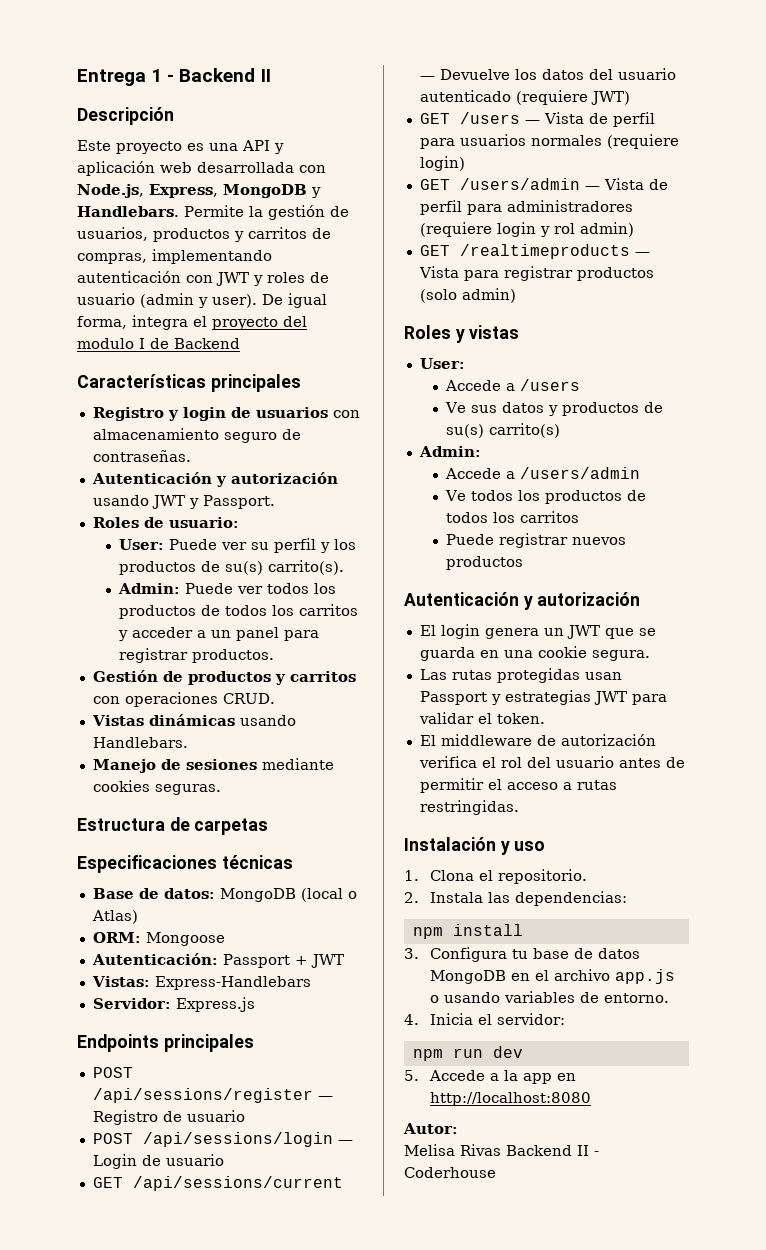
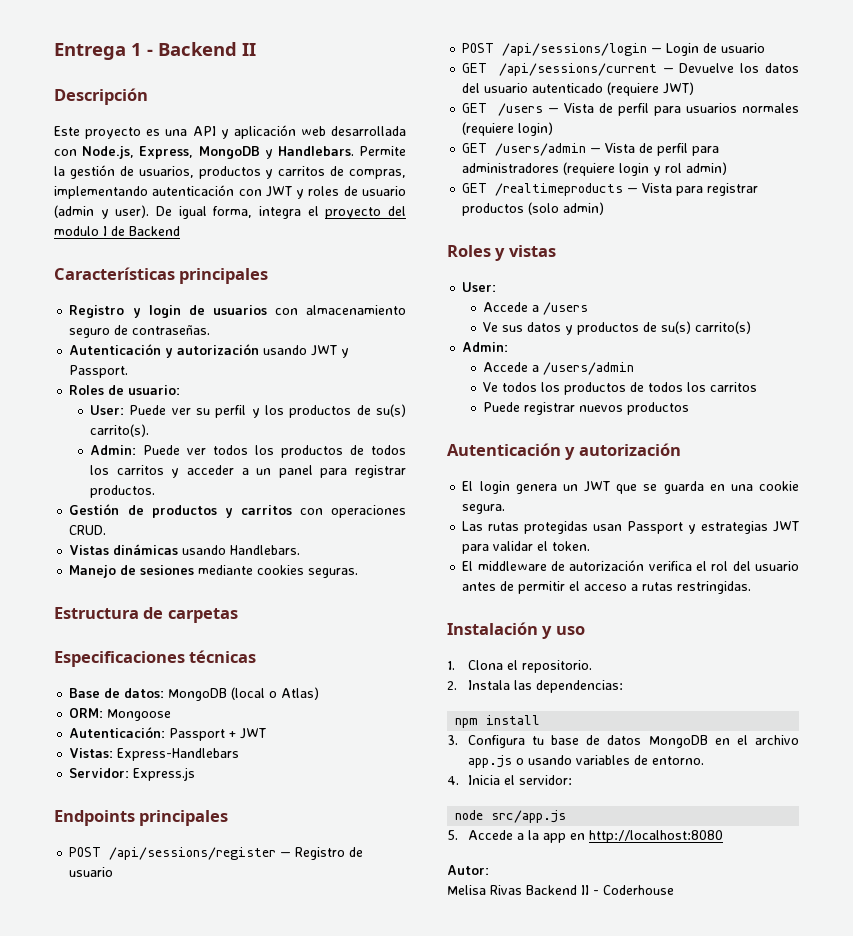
- npm run dev
+ node src/app.js

